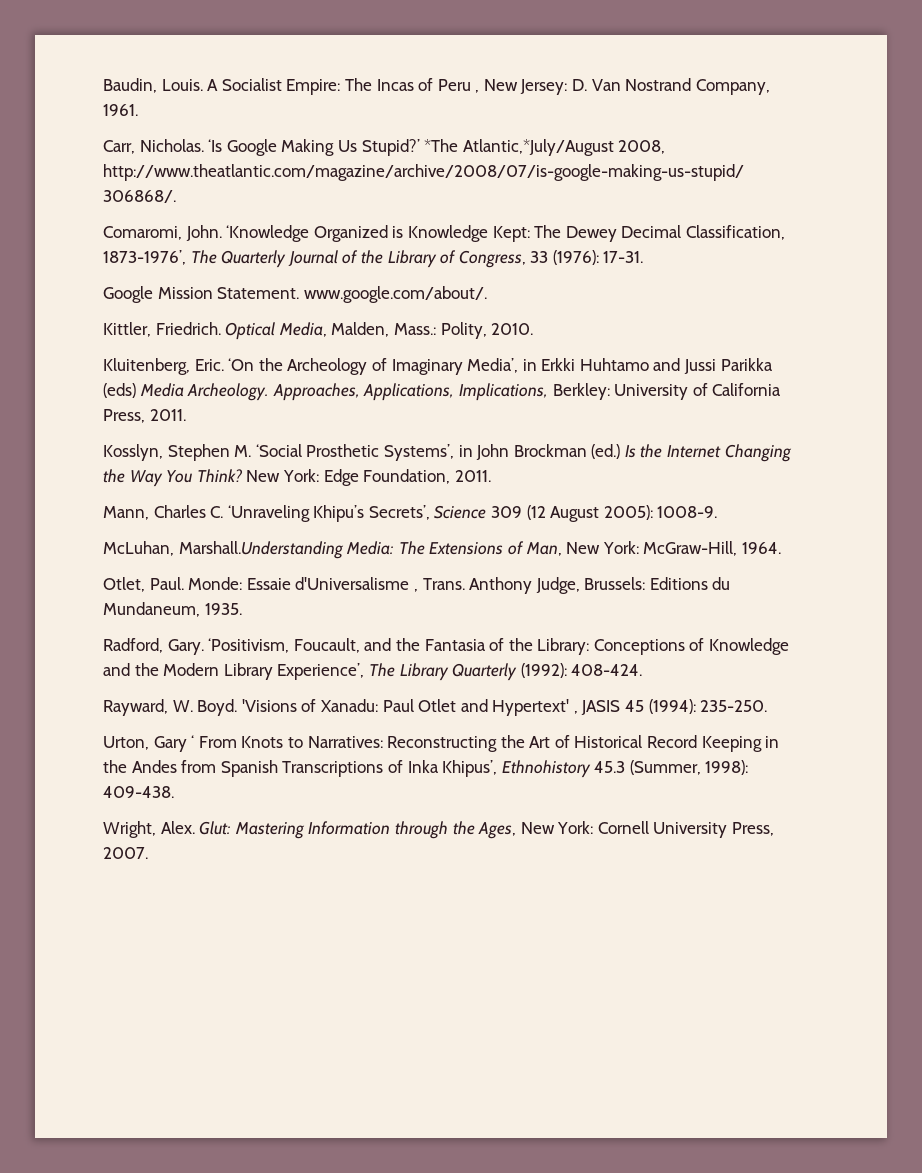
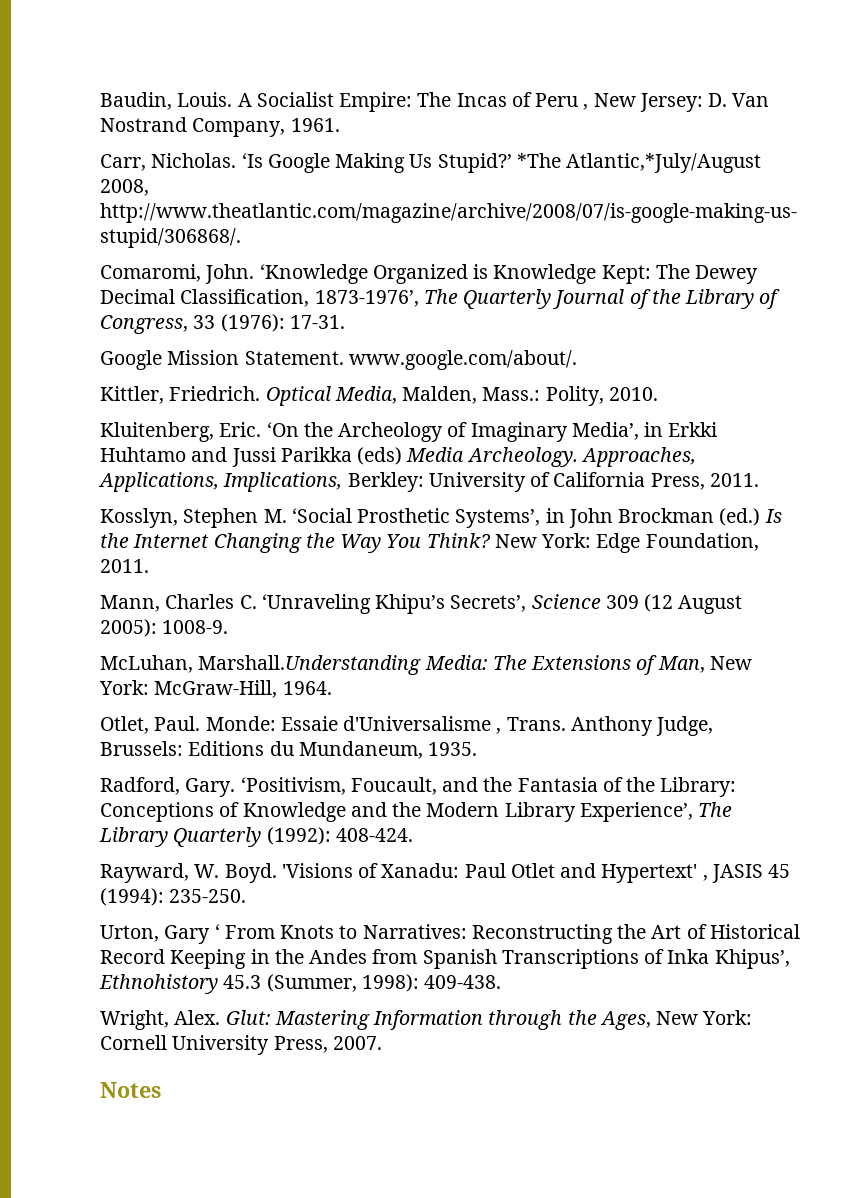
+ Notes

